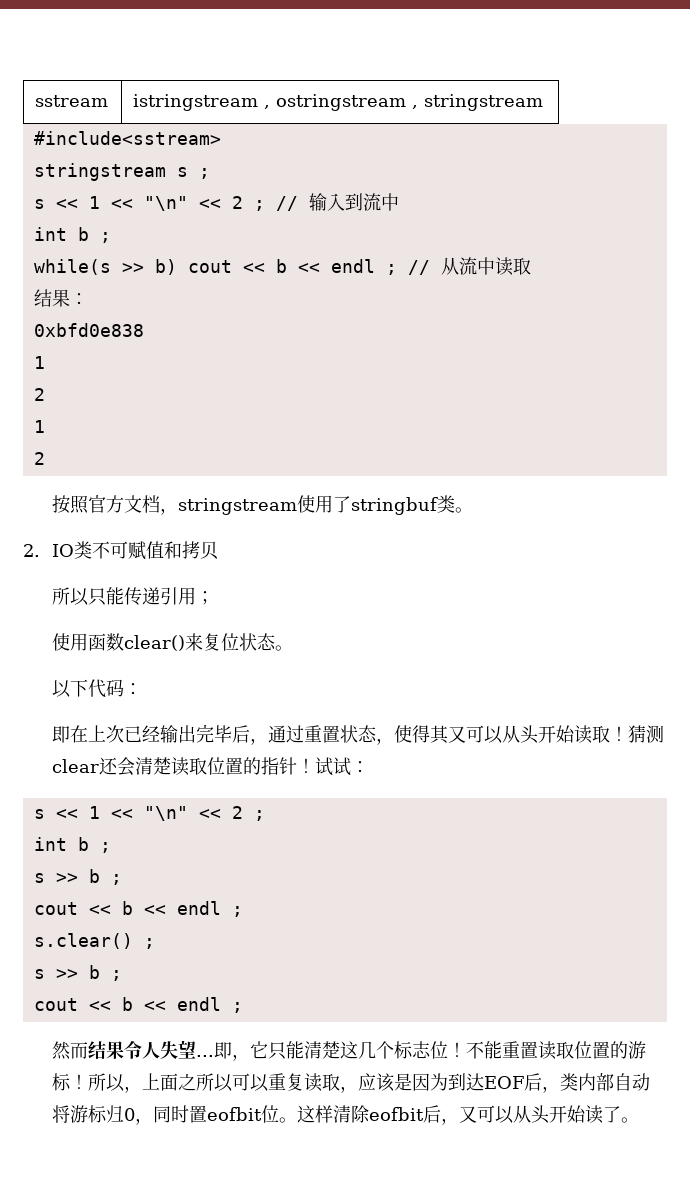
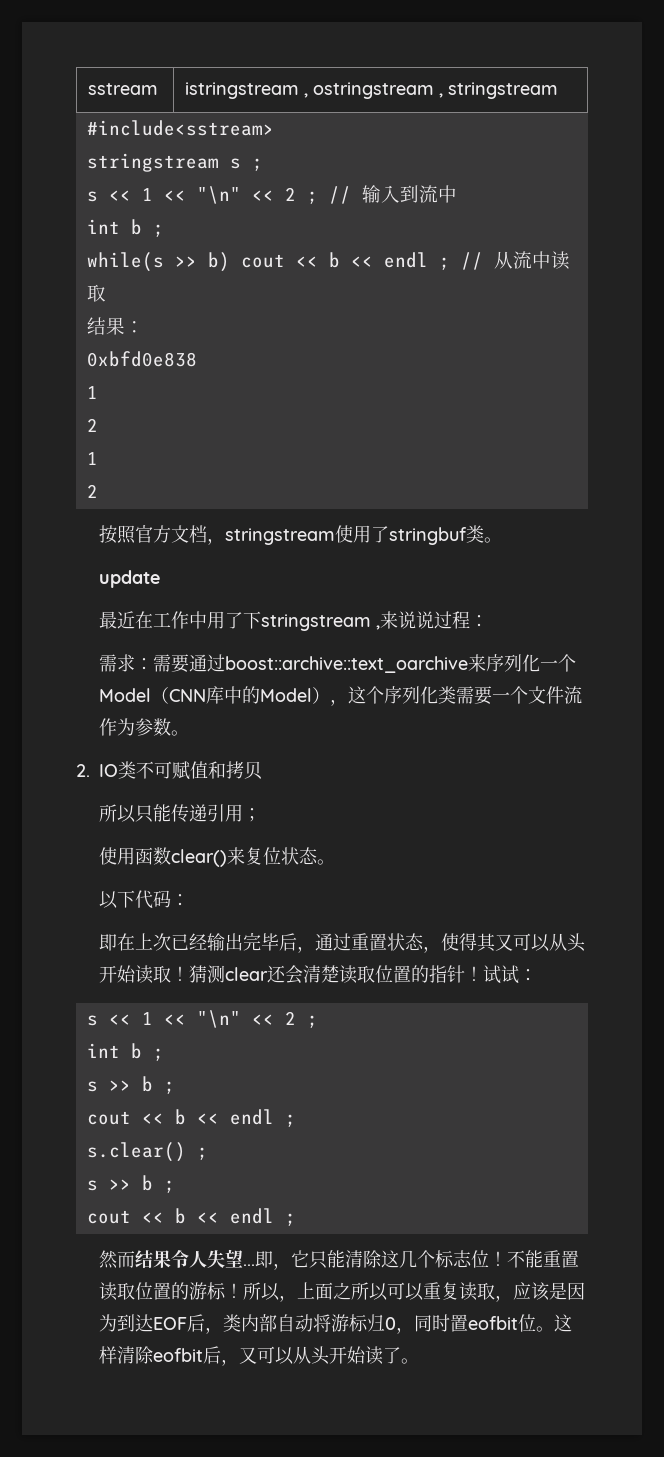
+ update
+ 最近在工作中用了下stringstream ,来说说过程：
+ 需求：需要通过boost::archive::text_oarchive来序列化一个Model（CNN库中的Model），这个序列化类需要一个文件流作为参数。
- 即，它只能清楚这几个标志位！
+ 即，它只能清除这几个标志位！

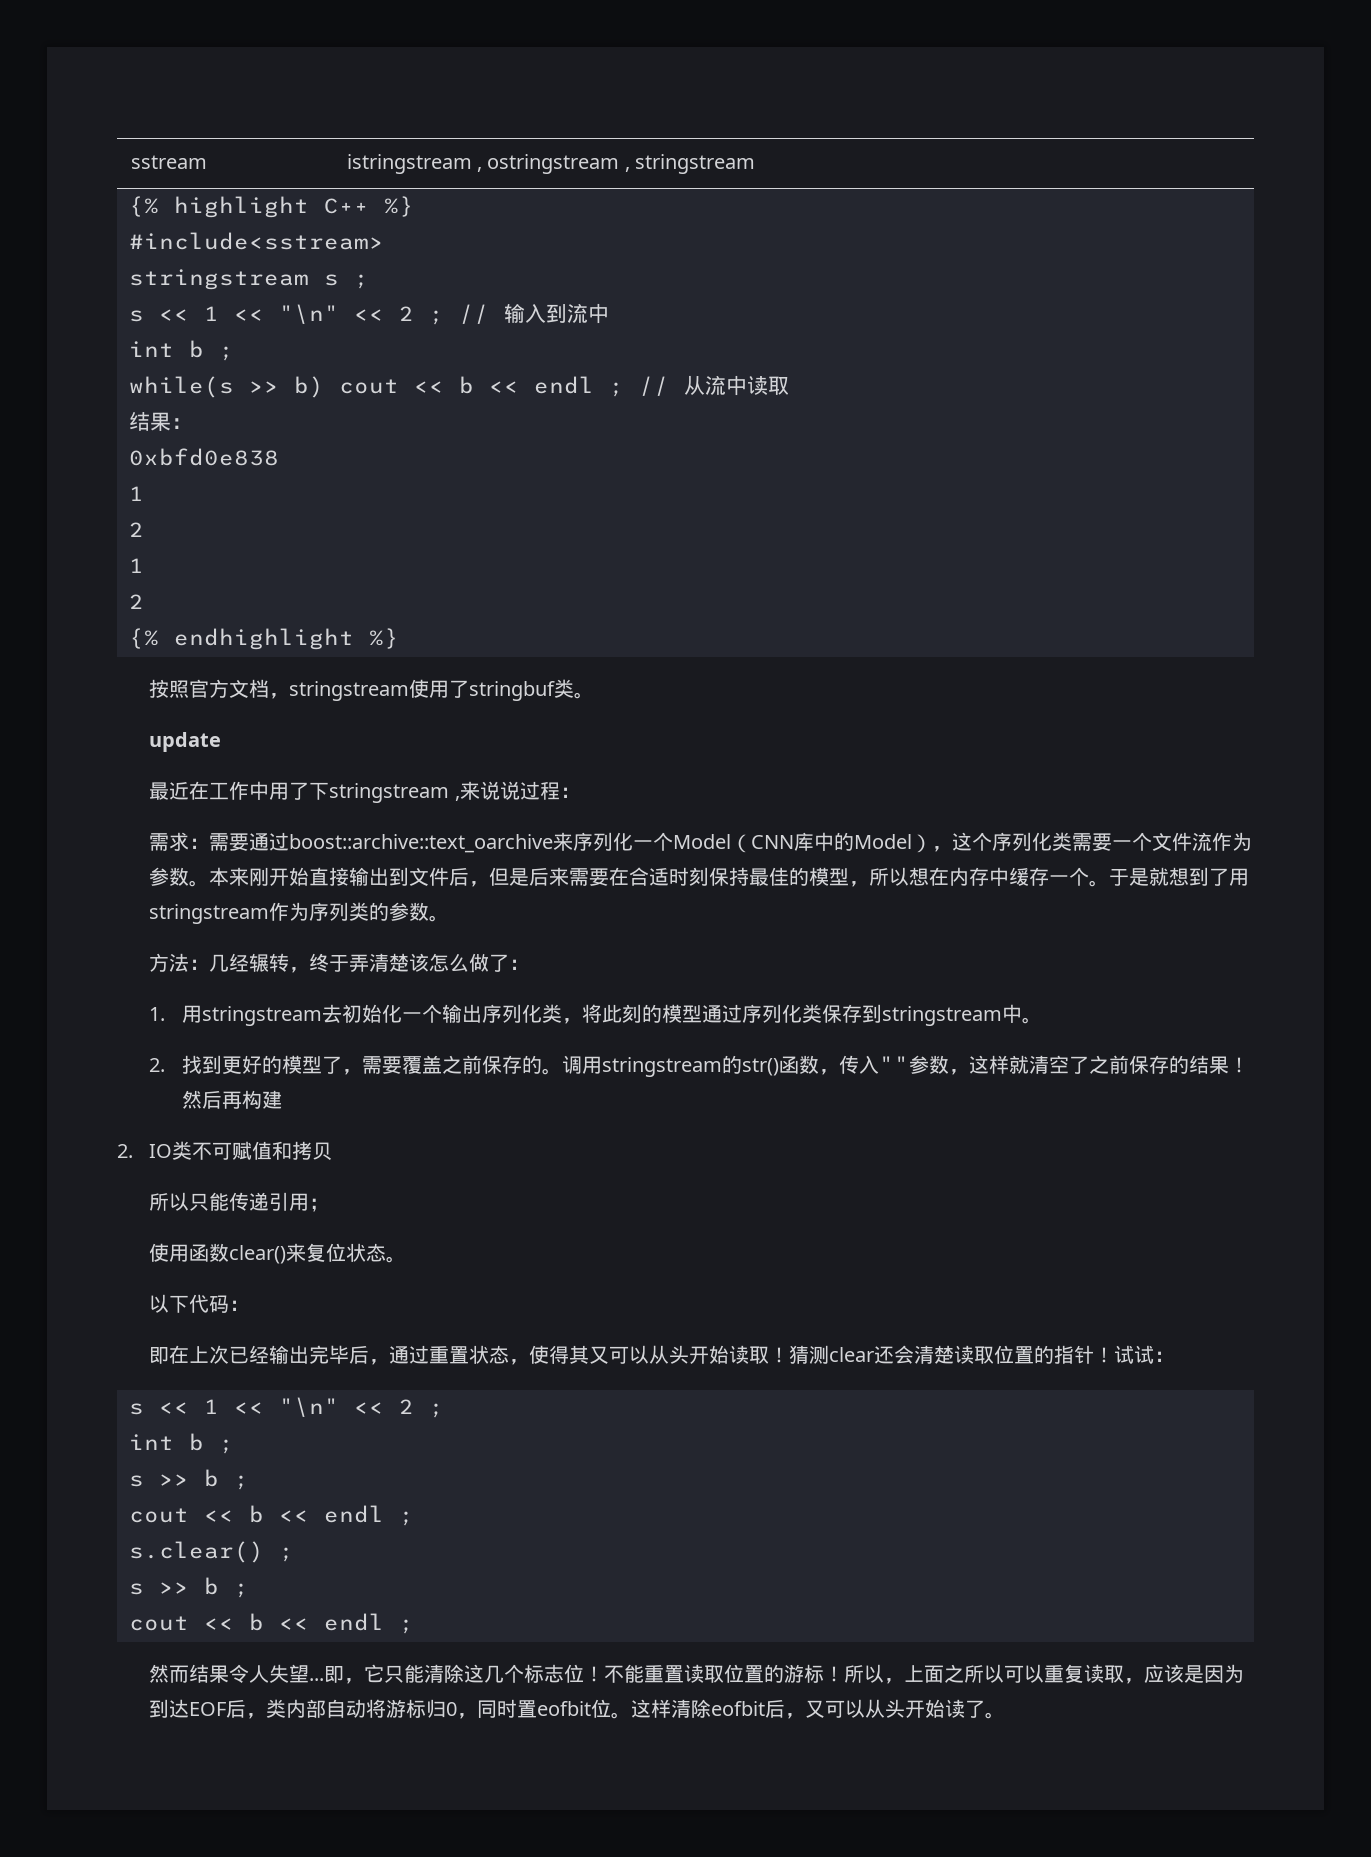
+ {% highlight C++ %}
+ {% endhighlight %}
+ 本来刚开始直接输出到文件后，但是后来需要在合适时刻保持最佳的模型，所以想在内存中缓存一个。于是就想到了用stringstream作为序列类的参数。
+ 方法：几经辗转，终于弄清楚该怎么做了：
+ 1.用stringstream去初始化一个输出序列化类，将此刻的模型通过序列化类保存到stringstream中。
+ 2.找到更好的模型了，需要覆盖之前保存的。调用stringstream的str()函数，传入""参数，这样就清空了之前保存的结果！然后再构建

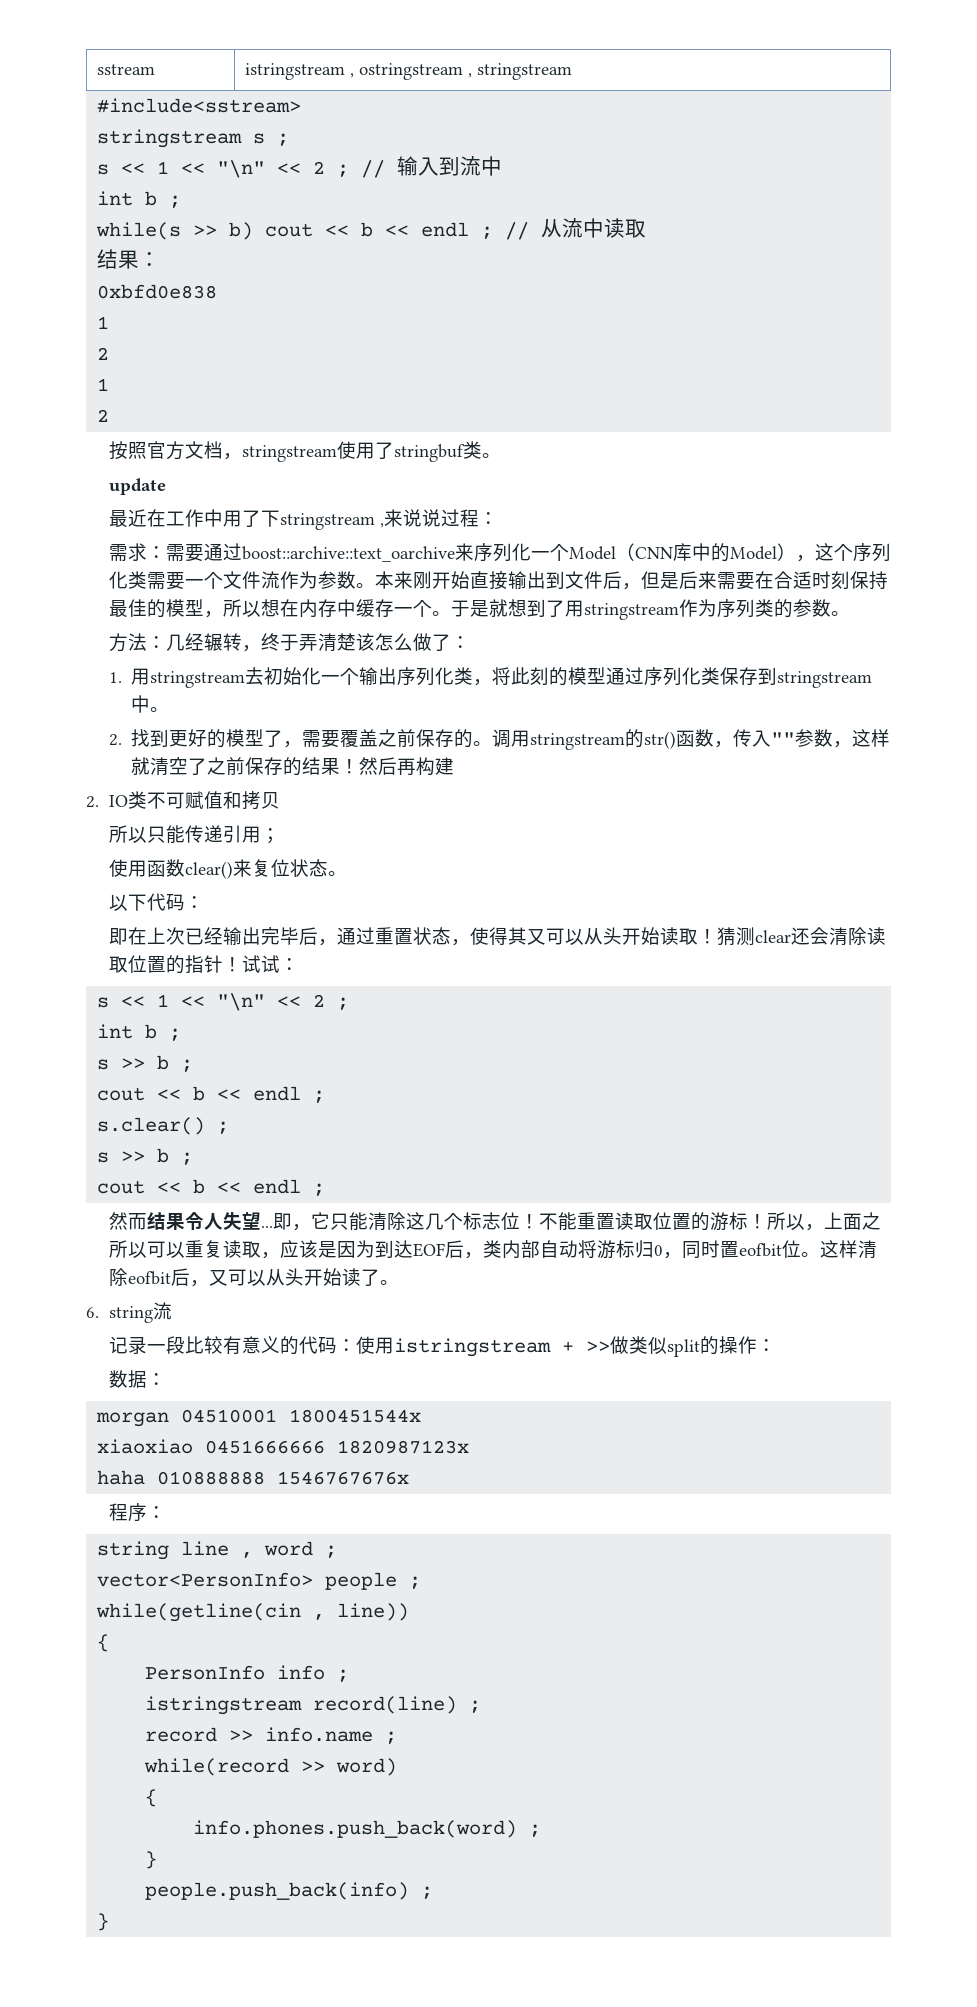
- {% highlight C++ %}
- {% endhighlight %}
- 猜测clear还会清楚读取位置的指针！
+ 猜测clear还会清除读取位置的指针！
+ 6. string流
+ 记录一段比较有意义的代码：使用istringstream + >>做类似split的操作：
+ 数据：
+ morgan 04510001 1800451544x
+ xiaoxiao 0451666666 1820987123x
+ haha 010888888 1546767676x
+ 程序：
+ string line , word ;
+ vector<PersonInfo> people ;
+ while(getline(cin , line))
+ {
+ PersonInfo info ;
+ istringstream record(line) ;
+ record >> info.name ;
+ while(record >> word)
+ {
+ info.phones.push_back(word) ;
+ }
+ people.push_back(info) ;
+ }

